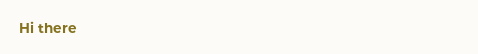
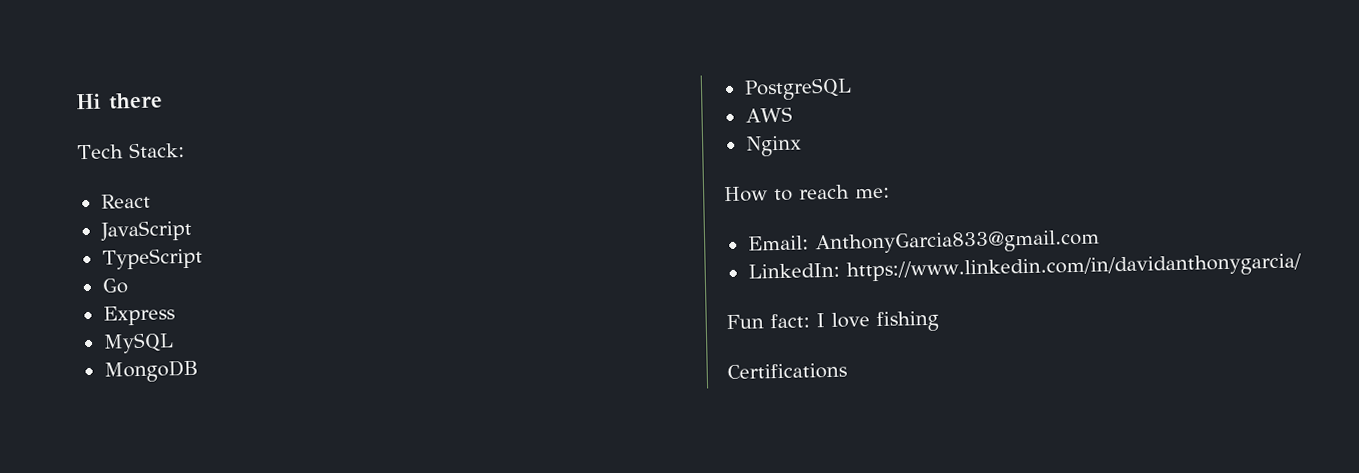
+ Tech Stack:
+ React
+ JavaScript
+ TypeScript
+ Go
+ Express
+ MySQL
+ MongoDB
+ PostgreSQL
+ AWS
+ Nginx
+ How to reach me:
+ Email: AnthonyGarcia833@gmail.com
+ LinkedIn: https://www.linkedin.com/in/davidanthonygarcia/
+ Fun fact: I love fishing
+ Certifications

